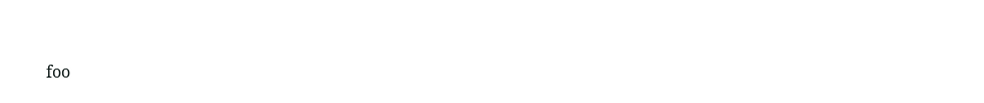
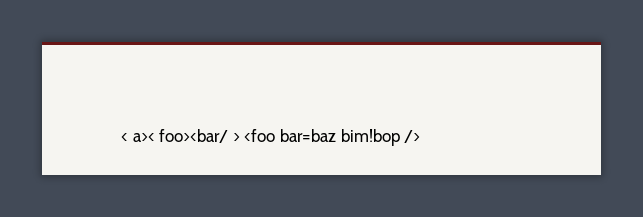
- foo
+ < a>< foo><bar/ > <foo bar=baz bim!bop />

